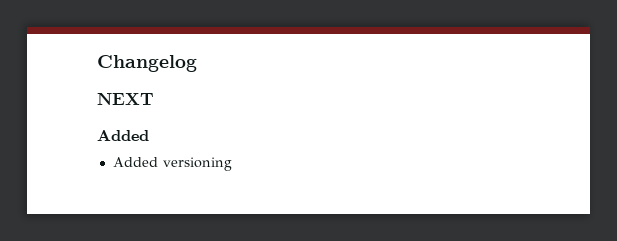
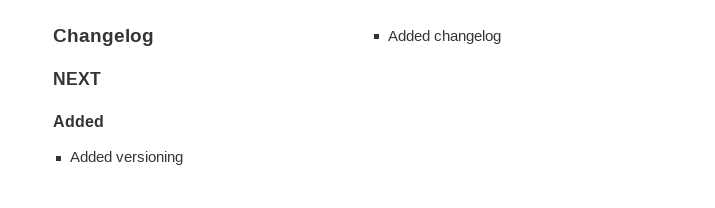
+ Added changelog

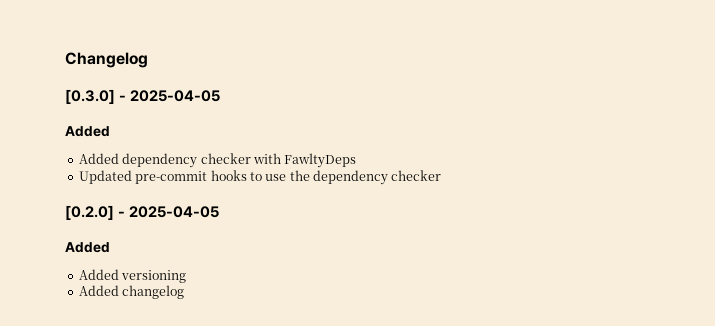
- NEXT
+ [0.3.0] - 2025-04-05
+ Added
+ Added dependency checker with FawltyDeps
+ Updated pre-commit hooks to use the dependency checker
+ [0.2.0] - 2025-04-05

